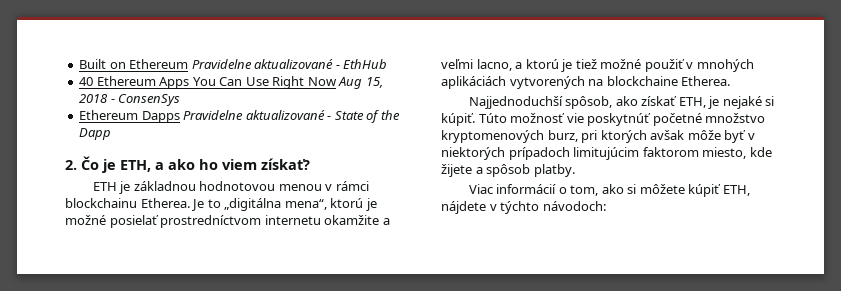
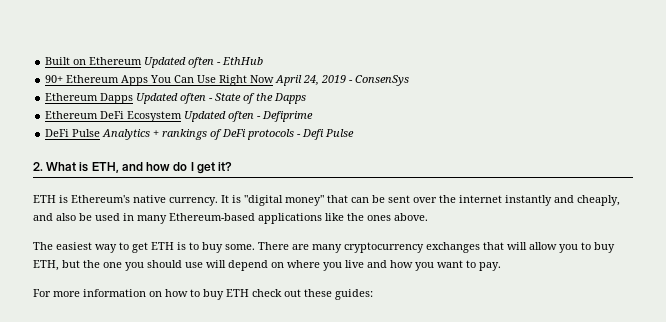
- Built on Ethereum Pravidelne aktualizované - EthHub
+ Built on Ethereum Updated often - EthHub
- 40 Ethereum Apps You Can Use Right Now Aug 15, 2018 - ConsenSys
+ 90+ Ethereum Apps You Can Use Right Now April 24, 2019 - ConsenSys
- Ethereum Dapps Pravidelne aktualizované - State of the Dapp
- 2. Čo je ETH, a ako ho viem získať?
- ETH je základnou hodnotovou menou v rámci blockchainu Etherea. Je to „digitálna mena“, ktorú je možné posielať prostredníctvom internetu okamžite a veľmi lacno, a ktorú je tiež možné použiť v mnohých aplikáciách vytvorených na blockchaine Etherea.
- Najjednoduchší spôsob, ako získať ETH, je nejaké si kúpiť. Túto možnosť vie poskytnúť početné množstvo kryptomenových burz, pri ktorých avšak môže byť v niektorých prípadoch limitujúcim faktorom miesto, kde žijete a spôsob platby.
- Viac informácií o tom, ako si môžete kúpiť ETH, nájdete v týchto návodoch:
+ Ethereum Dapps Updated often - State of the Dapps
+ Ethereum DeFi Ecosystem Updated often - Defiprime
+ DeFi Pulse Analytics + rankings of DeFi protocols - Defi Pulse
+ 2. What is ETH, and how do I get it?
+ ETH is Ethereum's native currency. It is "digital money" that can be sent over the internet instantly and cheaply, and also be used in many Ethereum-based applications like the ones above.
+ The easiest way to get ETH is to buy some. There are many cryptocurrency exchanges that will allow you to buy ETH, but the one you should use will depend on where you live and how you want to pay.
+ For more information on how to buy ETH check out these guides:

